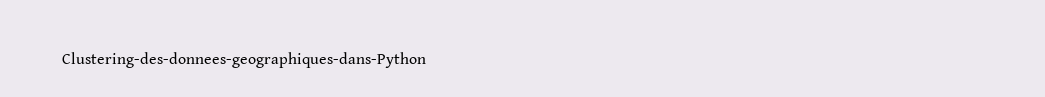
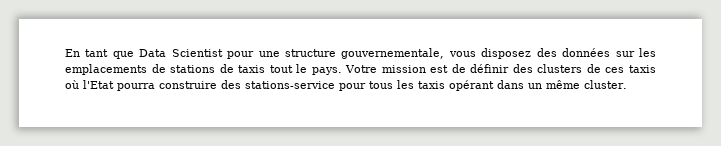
- Clustering-des-donnees-geographiques-dans-Python
+ En tant que Data Scientist pour une structure gouvernementale, vous disposez des données sur les emplacements de stations de taxis tout le pays. Votre mission est de définir des clusters de ces taxis où l'Etat pourra construire des stations-service pour tous les taxis opérant dans un même cluster.

